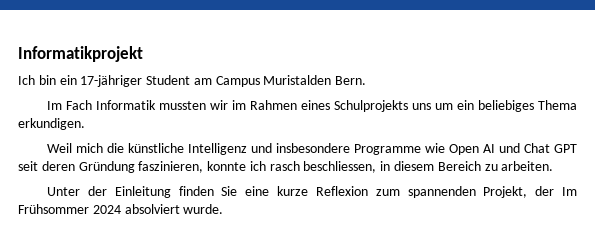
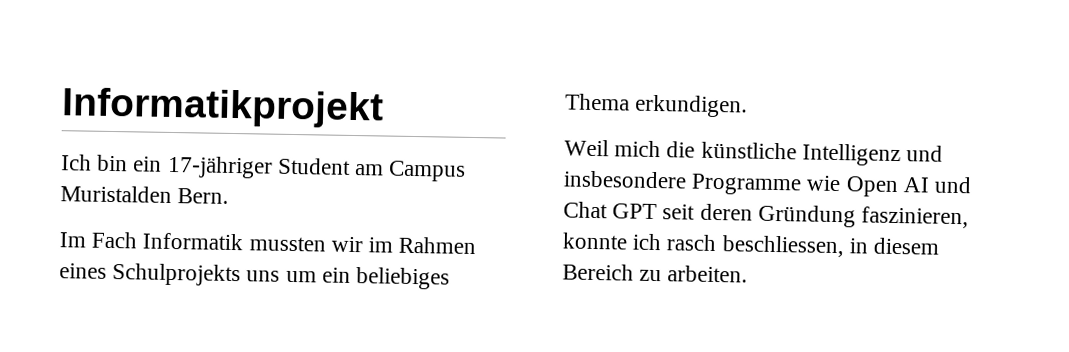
- Unter der Einleitung finden Sie eine kurze Reflexion zum spannenden Projekt, der Im Frühsommer 2024 absolviert wurde.

